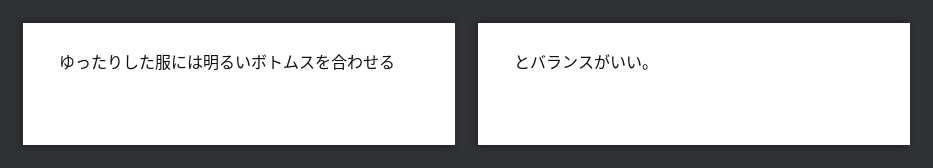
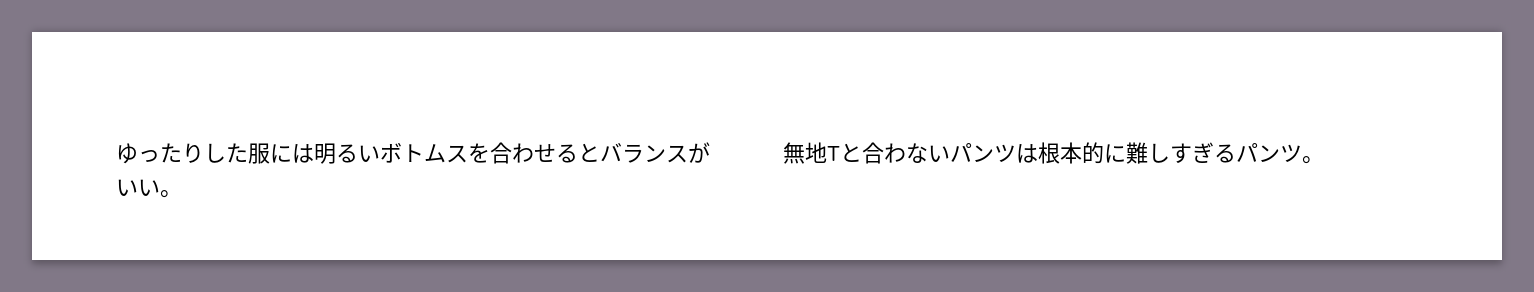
+ 無地Tと合わないパンツは根本的に難しすぎるパンツ。

